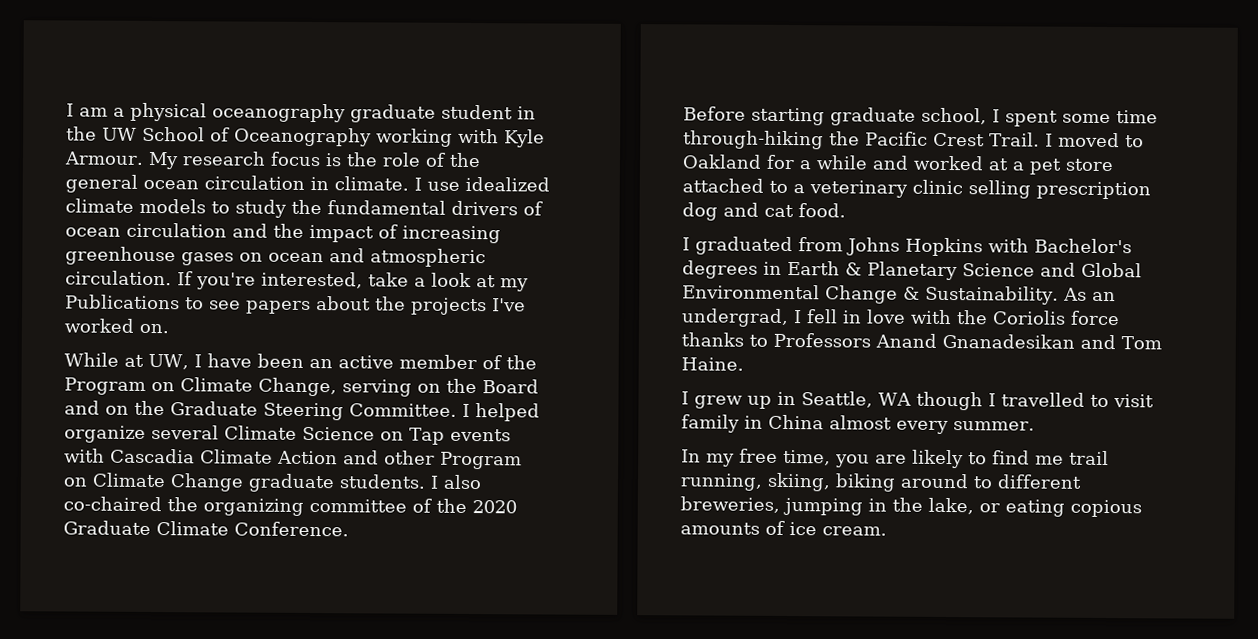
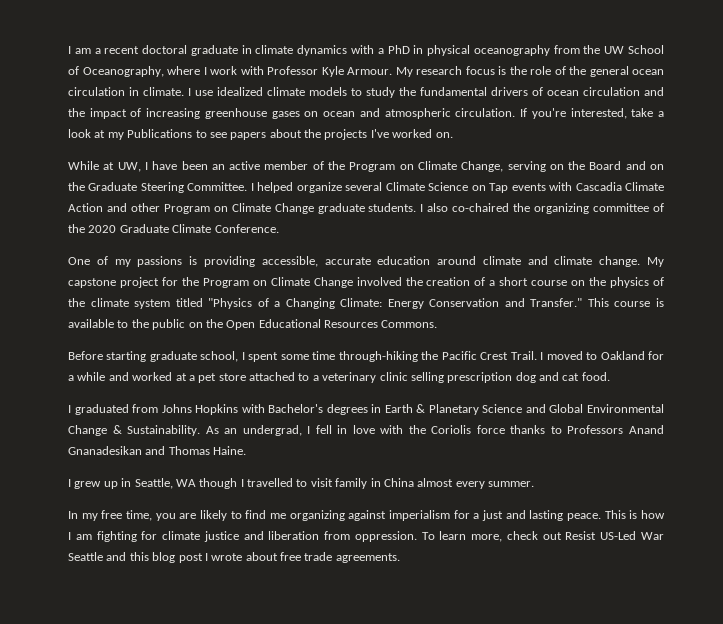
- I am a physical oceanography graduate student in the UW School of Oceanography working with Kyle Armour.
+ I am a recent doctoral graduate in climate dynamics with a PhD in physical oceanography from the UW School of Oceanography, where I work with Professor Kyle Armour.
+ One of my passions is providing accessible, accurate education around climate and climate change. My capstone project for the Program on Climate Change involved the creation of a short course on the physics of the climate system titled "Physics of a Changing Climate: Energy Conservation and Transfer." This course is available to the public on the Open Educational Resources Commons.
- As an undergrad, I fell in love with the Coriolis force thanks to Professors Anand Gnanadesikan and Tom Haine.
+ As an undergrad, I fell in love with the Coriolis force thanks to Professors Anand Gnanadesikan and Thomas Haine.
- In my free time, you are likely to find me trail running, skiing, biking around to different breweries, jumping in the lake, or eating copious amounts of ice cream.
+ In my free time, you are likely to find me organizing against imperialism for a just and lasting peace. This is how I am fighting for climate justice and liberation from oppression. To learn more, check out Resist US-Led War Seattle and this blog post I wrote about free trade agreements.

